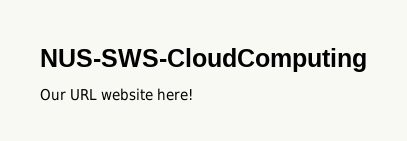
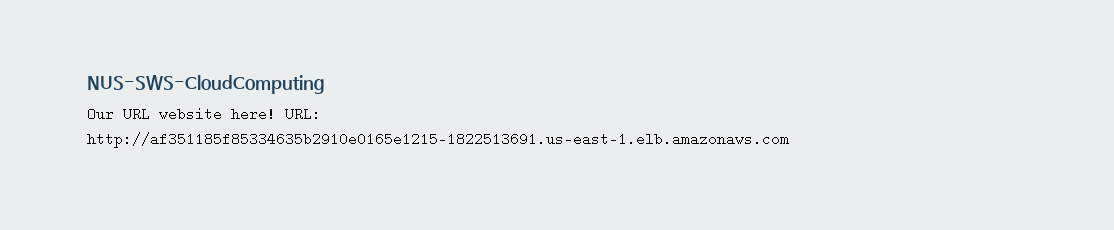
+ URL: http://af351185f85334635b2910e0165e1215-1822513691.us-east-1.elb.amazonaws.com

